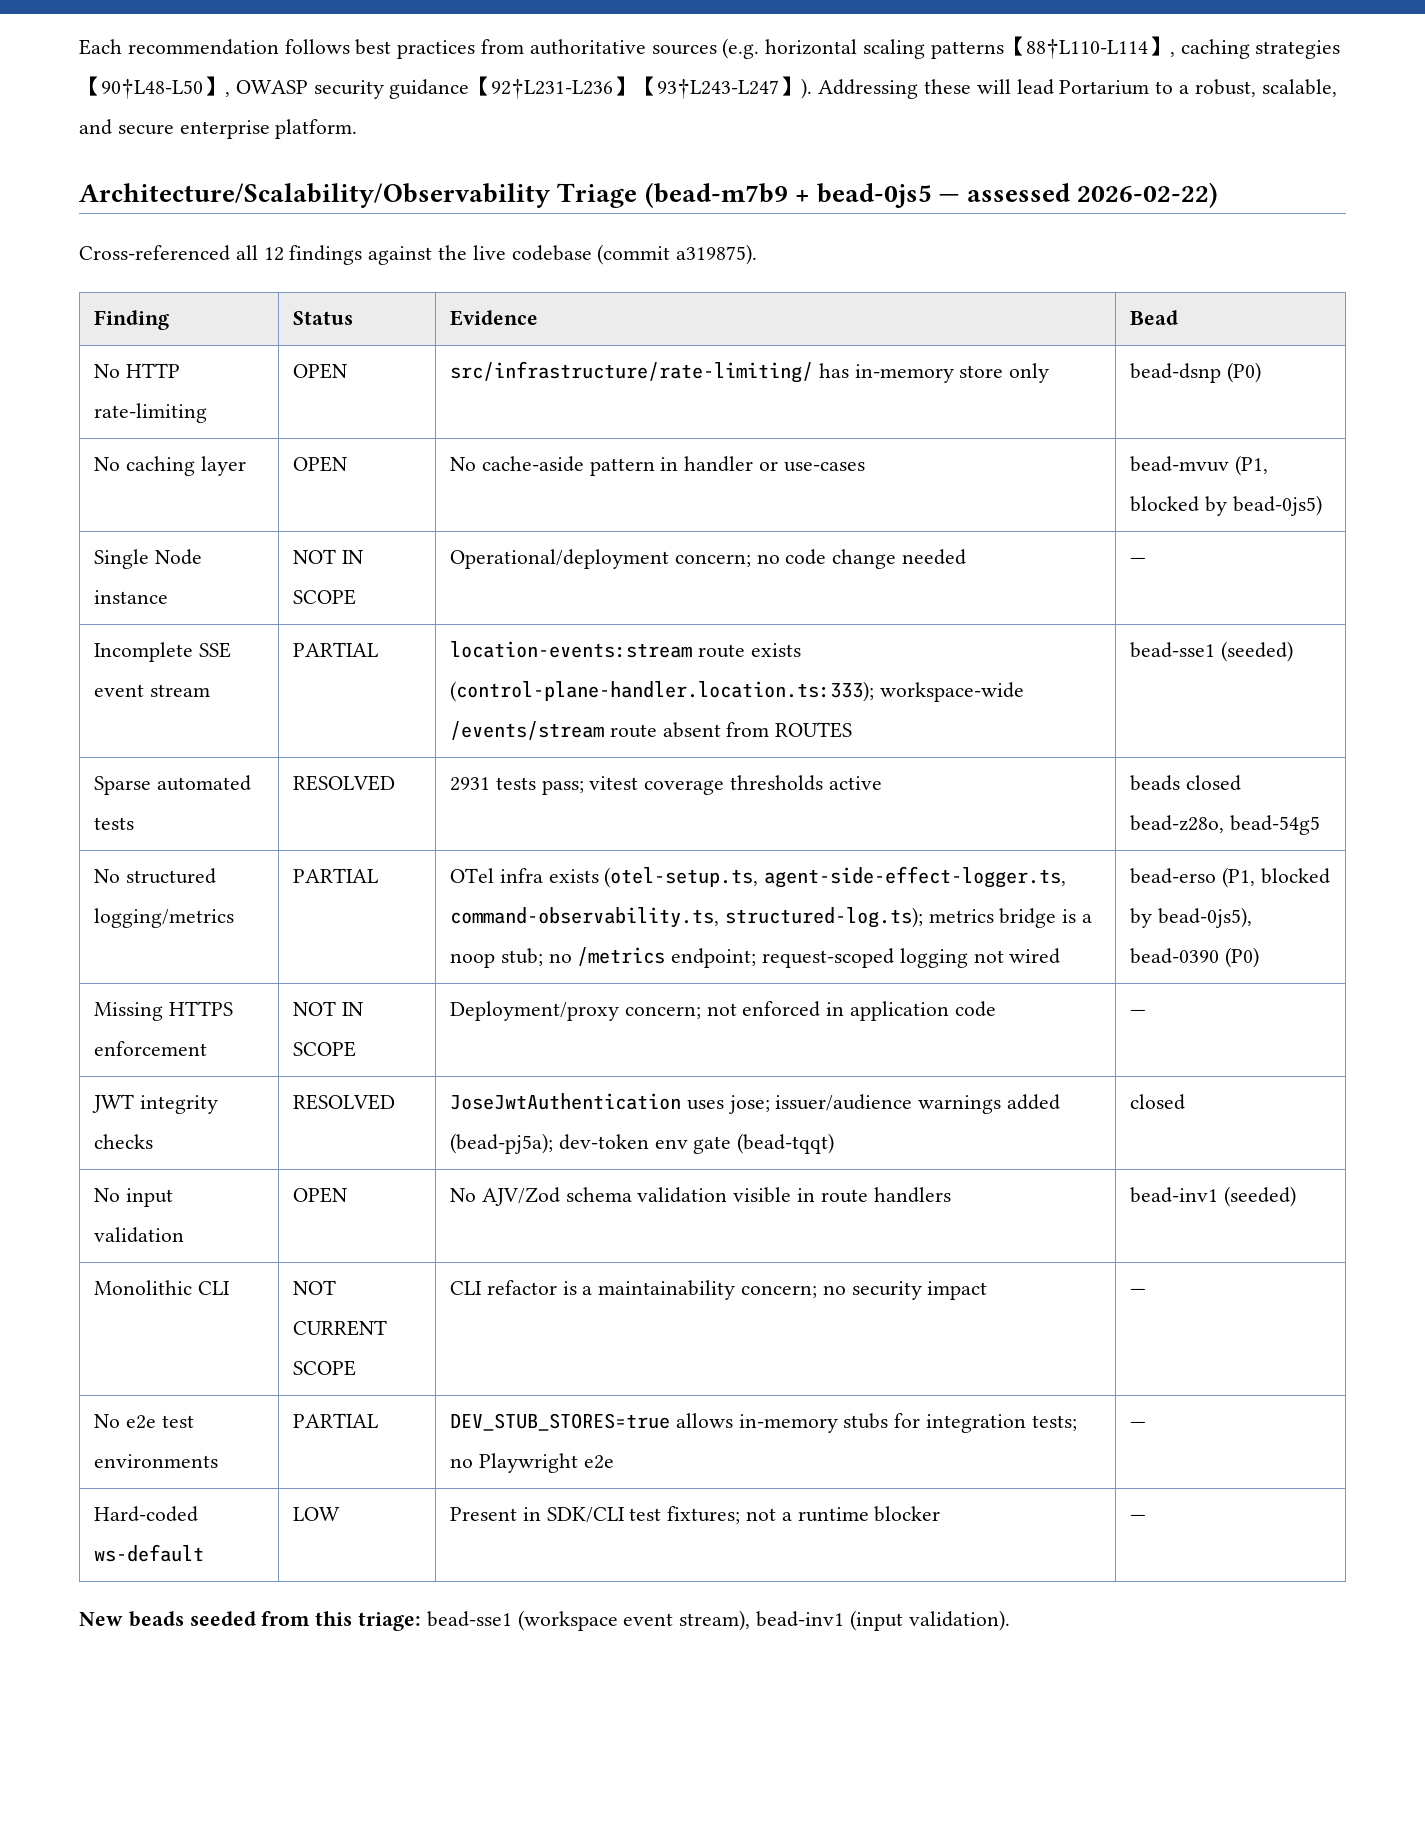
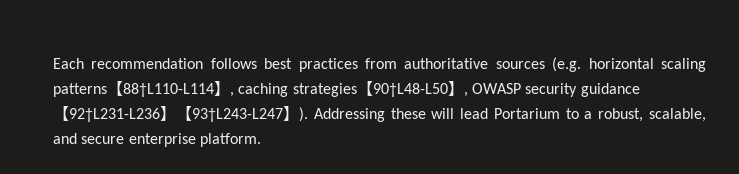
- Architecture/Scalability/Observability Triage (bead-m7b9 + bead-0js5 — assessed 2026-02-22)
- Cross-referenced all 12 findings against the live codebase (commit a319875).
- Finding | Status | Evidence | Bead
- No HTTP rate-limiting | OPEN | src/infrastructure/rate-limiting/ has in-memory store only | bead-dsnp (P0)
- No caching layer | OPEN | No cache-aside pattern in handler or use-cases | bead-mvuv (P1, blocked by bead-0js5)
- Single Node instance | NOT IN SCOPE | Operational/deployment concern; no code change needed | —
- Incomplete SSE event stream | PARTIAL | location-events:stream route exists (control-plane-handler.location.ts:333); workspace-wide /events/stream route absent from ROUTES | bead-sse1 (seeded)
- Sparse automated tests | RESOLVED | 2931 tests pass; vitest coverage thresholds active | beads closed bead-z28o, bead-54g5
- No structured logging/metrics | PARTIAL | OTel infra exists (otel-setup.ts, agent-side-effect-logger.ts, command-observability.ts, structured-log.ts); metrics bridge is a noop stub; no /metrics endpoint; request-scoped logging not wired | bead-erso (P1, blocked by bead-0js5), bead-0390 (P0)
- Missing HTTPS enforcement | NOT IN SCOPE | Deployment/proxy concern; not enforced in application code | —
- JWT integrity checks | RESOLVED | JoseJwtAuthentication uses jose; issuer/audience warnings added (bead-pj5a); dev-token env gate (bead-tqqt) | closed
- No input validation | OPEN | No AJV/Zod schema validation visible in route handlers | bead-inv1 (seeded)
- Monolithic CLI | NOT CURRENT SCOPE | CLI refactor is a maintainability concern; no security impact | —
- No e2e test environments | PARTIAL | DEV_STUB_STORES=true allows in-memory stubs for integration tests; no Playwright e2e | —
- Hard-coded ws-default | LOW | Present in SDK/CLI test fixtures; not a runtime blocker | —
- New beads seeded from this triage: bead-sse1 (workspace event stream), bead-inv1 (input validation).

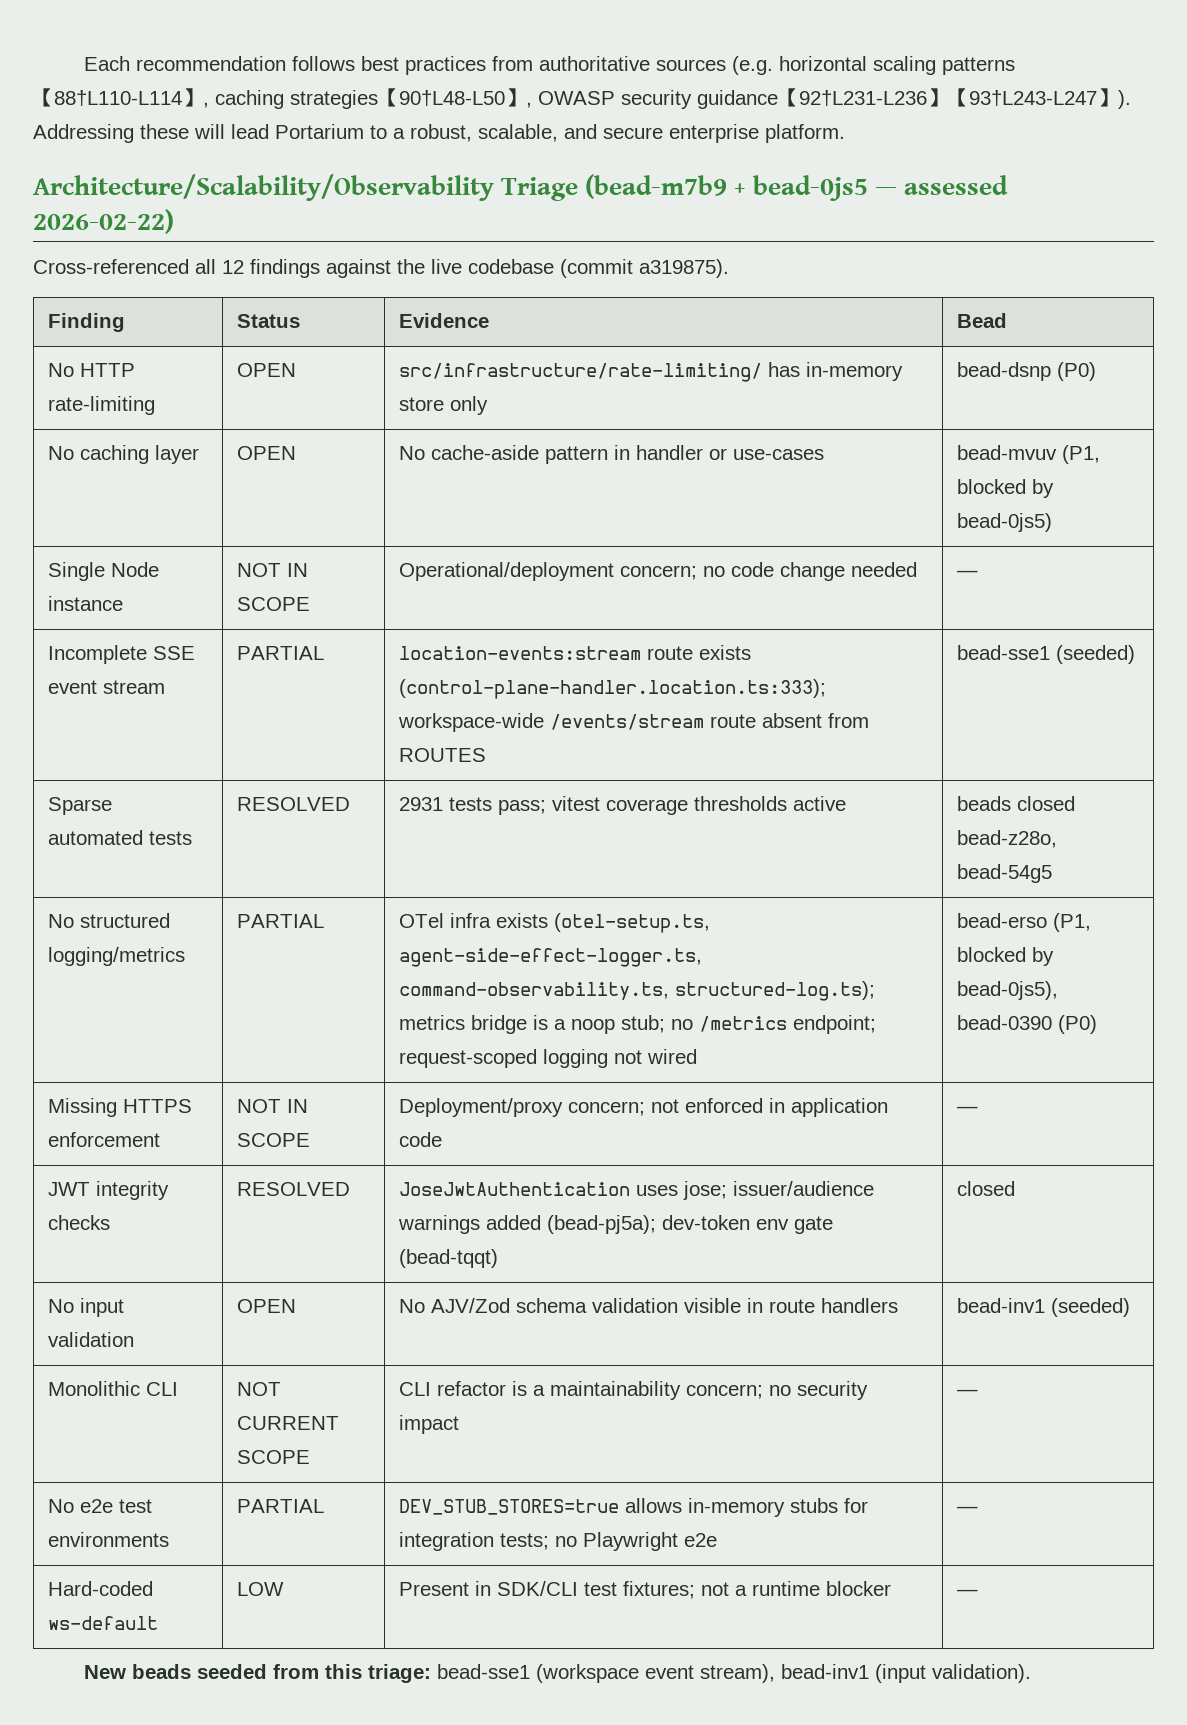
+ Architecture/Scalability/Observability Triage (bead-m7b9 + bead-0js5 — assessed 2026-02-22)
+ Cross-referenced all 12 findings against the live codebase (commit a319875).
+ Finding | Status | Evidence | Bead
+ No HTTP rate-limiting | OPEN | src/infrastructure/rate-limiting/ has in-memory store only | bead-dsnp (P0)
+ No caching layer | OPEN | No cache-aside pattern in handler or use-cases | bead-mvuv (P1, blocked by bead-0js5)
+ Single Node instance | NOT IN SCOPE | Operational/deployment concern; no code change needed | —
+ Incomplete SSE event stream | PARTIAL | location-events:stream route exists (control-plane-handler.location.ts:333); workspace-wide /events/stream route absent from ROUTES | bead-sse1 (seeded)
+ Sparse automated tests | RESOLVED | 2931 tests pass; vitest coverage thresholds active | beads closed bead-z28o, bead-54g5
+ No structured logging/metrics | PARTIAL | OTel infra exists (otel-setup.ts, agent-side-effect-logger.ts, command-observability.ts, structured-log.ts); metrics bridge is a noop stub; no /metrics endpoint; request-scoped logging not wired | bead-erso (P1, blocked by bead-0js5), bead-0390 (P0)
+ Missing HTTPS enforcement | NOT IN SCOPE | Deployment/proxy concern; not enforced in application code | —
+ JWT integrity checks | RESOLVED | JoseJwtAuthentication uses jose; issuer/audience warnings added (bead-pj5a); dev-token env gate (bead-tqqt) | closed
+ No input validation | OPEN | No AJV/Zod schema validation visible in route handlers | bead-inv1 (seeded)
+ Monolithic CLI | NOT CURRENT SCOPE | CLI refactor is a maintainability concern; no security impact | —
+ No e2e test environments | PARTIAL | DEV_STUB_STORES=true allows in-memory stubs for integration tests; no Playwright e2e | —
+ Hard-coded ws-default | LOW | Present in SDK/CLI test fixtures; not a runtime blocker | —
+ New beads seeded from this triage: bead-sse1 (workspace event stream), bead-inv1 (input validation).

